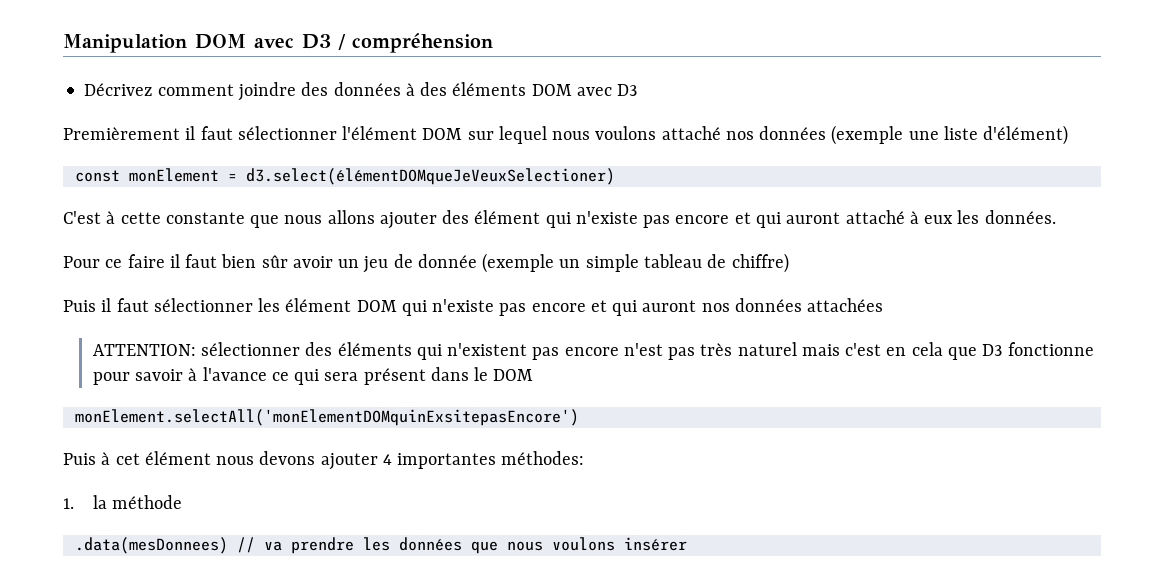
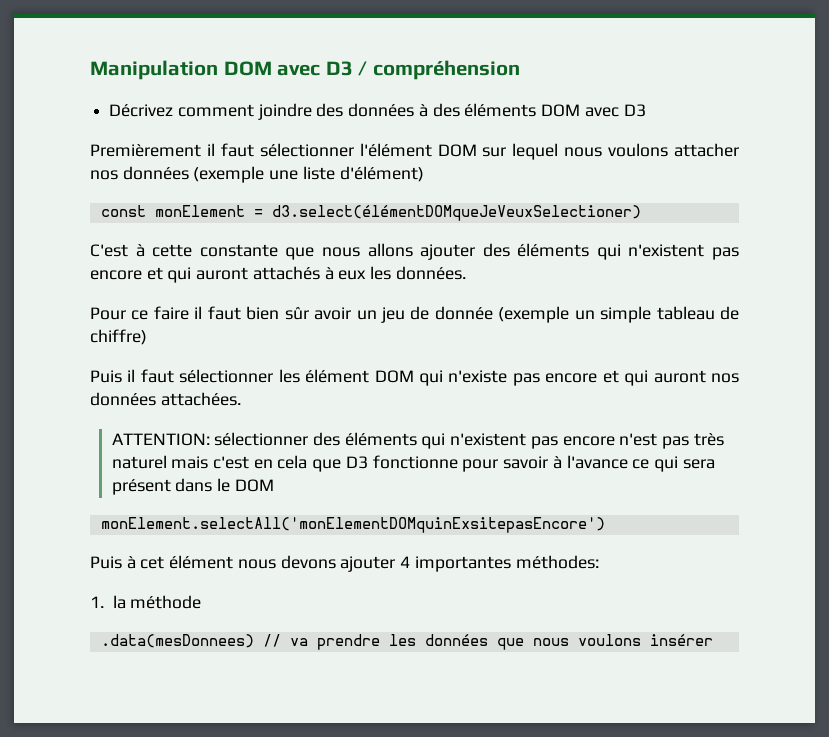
- Premièrement il faut sélectionner l'élément DOM sur lequel nous voulons attaché nos données (exemple une liste d'élément)
+ Premièrement il faut sélectionner l'élément DOM sur lequel nous voulons attacher nos données (exemple une liste d'élément)
- C'est à cette constante que nous allons ajouter des élément qui n'existe pas encore et qui auront attaché à eux les données.
+ C'est à cette constante que nous allons ajouter des éléments qui n'existent pas encore et qui auront attachés à eux les données.
- Puis il faut sélectionner les élément DOM qui n'existe pas encore et qui auront nos données attachées
+ Puis il faut sélectionner les élément DOM qui n'existe pas encore et qui auront nos données attachées.

